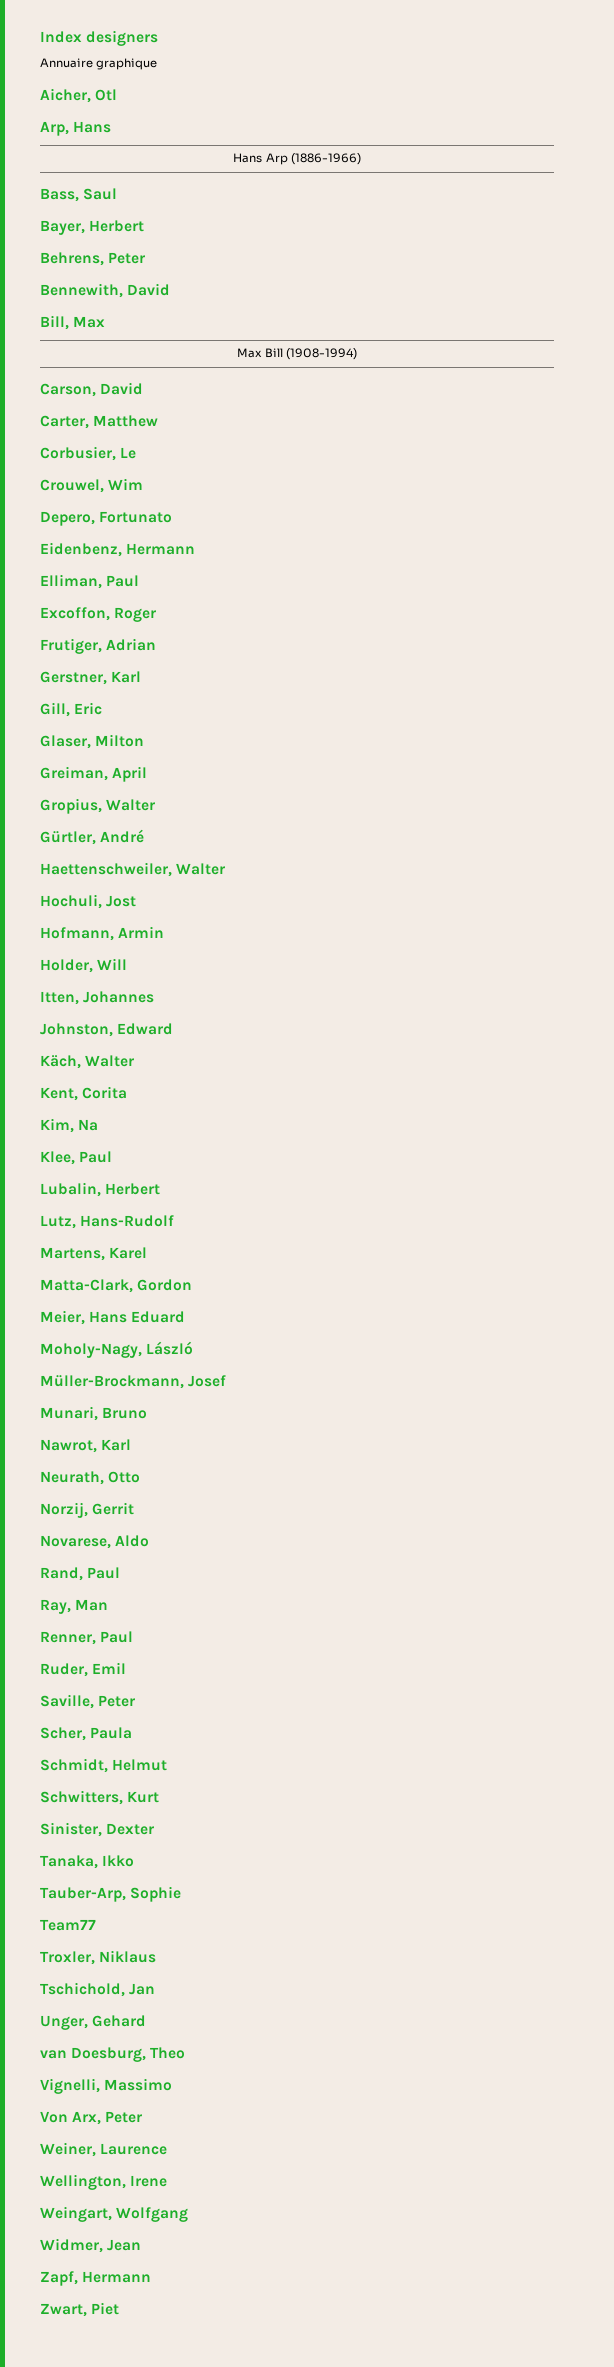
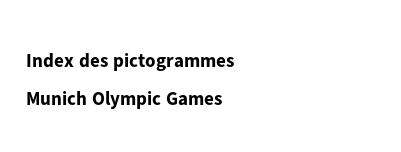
- Index designers
- Annuaire graphique
- Aicher, Otl
- Arp, Hans
- Hans Arp (1886-1966)
- Bass, Saul
- Bayer, Herbert
- Behrens, Peter
- Bennewith, David
- Bill, Max
- Max Bill (1908-1994)
- Carson, David
- Carter, Matthew
- Corbusier, Le
- Crouwel, Wim
- Depero, Fortunato
- Eidenbenz, Hermann
- Elliman, Paul
- Excoffon, Roger
- Frutiger, Adrian
- Gerstner, Karl
- Gill, Eric
- Glaser, Milton
- Greiman, April
- Gropius, Walter
- Gürtler, André
- Haettenschweiler, Walter
- Hochuli, Jost
- Hofmann, Armin
- Holder, Will
- Itten, Johannes
- Johnston, Edward
- Käch, Walter
- Kent, Corita
- Kim, Na
- Klee, Paul
- Lubalin, Herbert
- Lutz, Hans-Rudolf
- Martens, Karel
- Matta-Clark, Gordon
- Meier, Hans Eduard
- Moholy-Nagy, László
- Müller-Brockmann, Josef
- Munari, Bruno
- Nawrot, Karl
- Neurath, Otto
- Norzij, Gerrit
- Novarese, Aldo
- Rand, Paul
- Ray, Man
- Renner, Paul
- Ruder, Emil
- Saville, Peter
- Scher, Paula
- Schmidt, Helmut
- Schwitters, Kurt
- Sinister, Dexter
- Tanaka, Ikko
- Tauber-Arp, Sophie
- Team77
- Troxler, Niklaus
- Tschichold, Jan
- Unger, Gehard
- van Doesburg, Theo
- Vignelli, Massimo
- Von Arx, Peter
- Weiner, Laurence
- Wellington, Irene
- Weingart, Wolfgang
- Widmer, Jean
- Zapf, Hermann
- Zwart, Piet
+ Index des pictogrammes
+ Munich Olympic Games

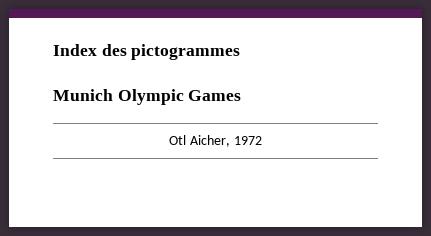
+ Otl Aicher, 1972

